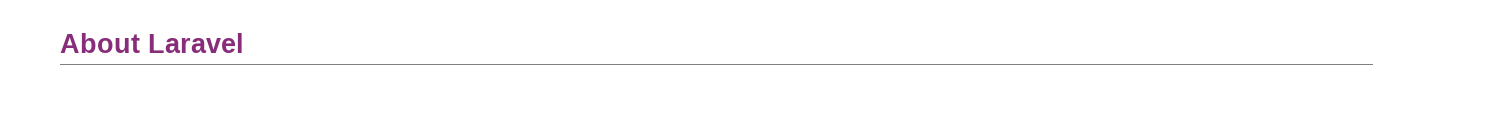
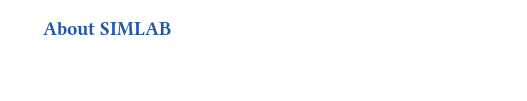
- About Laravel
+ About SIMLAB

